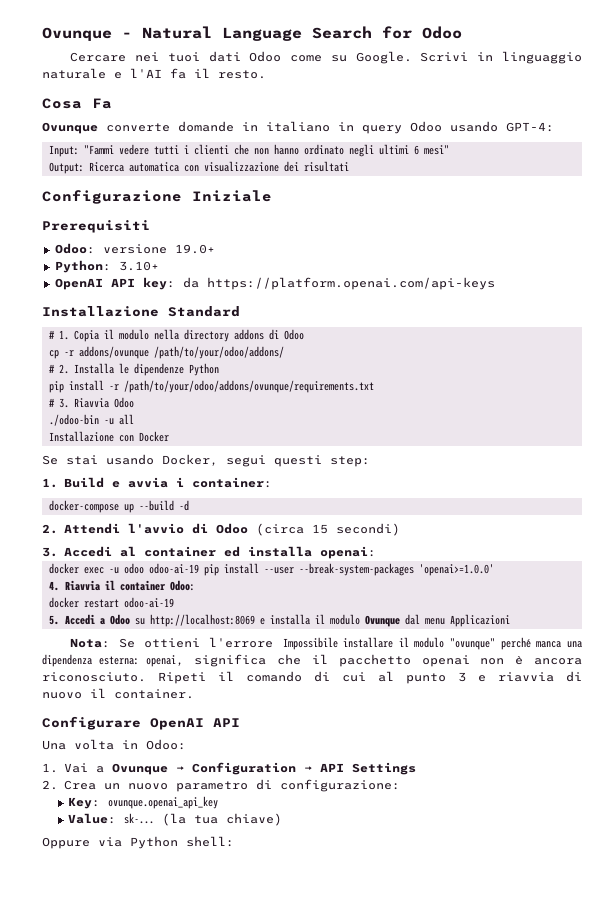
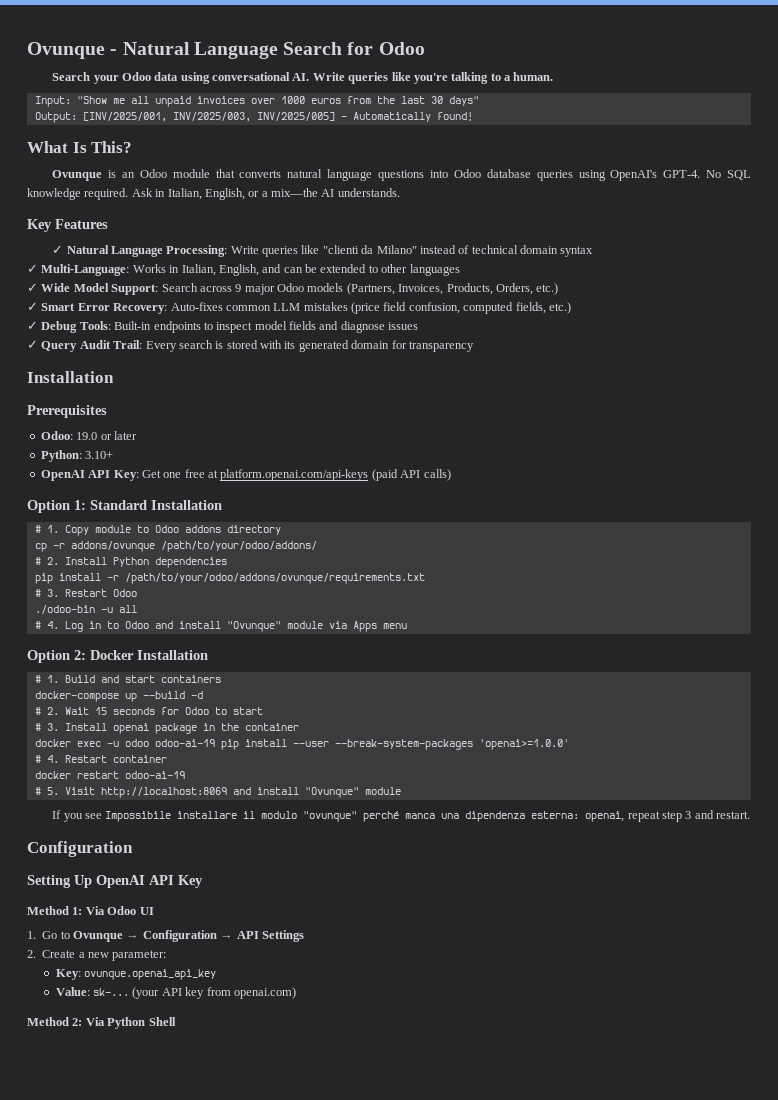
- Cercare nei tuoi dati Odoo come su Google. Scrivi in linguaggio naturale e l'AI fa il resto.
- Cosa Fa
- Ovunque converte domande in italiano in query Odoo usando GPT-4:
- Input: "Fammi vedere tutti i clienti che non hanno ordinato negli ultimi 6 mesi"
- Output: Ricerca automatica con visualizzazione dei risultati
- Configurazione Iniziale
- Prerequisiti
- Odoo: versione 19.0+
+ Search your Odoo data using conversational AI. Write queries like you're talking to a human.
+ Input: "Show me all unpaid invoices over 1000 euros from the last 30 days"
+ Output: [INV/2025/001, INV/2025/003, INV/2025/005] - Automatically found!
+ What Is This?
+ Ovunque is an Odoo module that converts natural language questions into Odoo database queries using OpenAI's GPT-4. No SQL knowledge required. Ask in Italian, English, or a mix—the AI understands.
+ Key Features
+ ✓ Natural Language Processing: Write queries like "clienti da Milano" instead of technical domain syntax
+ ✓ Multi-Language: Works in Italian, English, and can be extended to other languages
+ ✓ Wide Model Support: Search across 9 major Odoo models (Partners, Invoices, Products, Orders, etc.)
+ ✓ Smart Error Recovery: Auto-fixes common LLM mistakes (price field confusion, computed fields, etc.)
+ ✓ Debug Tools: Built-in endpoints to inspect model fields and diagnose issues
+ ✓ Query Audit Trail: Every search is stored with its generated domain for transparency
+ Installation
+ Prerequisites
+ Odoo: 19.0 or later
  Python: 3.10+
- OpenAI API key: da https://platform.openai.com/api-keys
- Installazione Standard
- # 1. Copia il modulo nella directory addons di Odoo
+ OpenAI API Key: Get one free at platform.openai.com/api-keys (paid API calls)
+ Option 1: Standard Installation
+ # 1. Copy module to Odoo addons directory
- # 2. Installa le dipendenze Python
+ # 2. Install Python dependencies
- # 3. Riavvia Odoo
+ # 3. Restart Odoo
- Installazione con Docker
- Se stai usando Docker, segui questi step:
- 1. Build e avvia i container:
+ # 4. Log in to Odoo and install "Ovunque" module via Apps menu
+ Option 2: Docker Installation
+ # 1. Build and start containers
  docker-compose up --build -d
- 2. Attendi l'avvio di Odoo (circa 15 secondi)
- 3. Accedi al container ed installa openai:
+ # 2. Wait 15 seconds for Odoo to start
+ # 3. Install openai package in the container
- 4. Riavvia il container Odoo:
+ # 4. Restart container
- 5. Accedi a Odoo su http://localhost:8069 e installa il modulo Ovunque dal menu Applicazioni
- Nota: Se ottieni l'errore Impossibile installare il modulo "ovunque" perché manca una dipendenza esterna: openai, significa che il pacchetto openai non è ancora riconosciuto. Ripeti il comando di cui al punto 3 e riavvia di nuovo il container.
- Configurare OpenAI API
- Una volta in Odoo:
- 1. Vai a Ovunque → Configuration → API Settings
+ # 5. Visit http://localhost:8069 and install "Ovunque" module
+ If you see Impossibile installare il modulo "ovunque" perché manca una dipendenza esterna: openai, repeat step 3 and restart.
+ Configuration
+ Setting Up OpenAI API Key
+ Method 1: Via Odoo UI
+ 1. Go to Ovunque → Configuration → API Settings
- 2. Crea un nuovo parametro di configurazione:
+ 2. Create a new parameter:
  Key: ovunque.openai_api_key
- Value: sk-... (la tua chiave)
- Oppure via Python shell:
+ Value: sk-... (your API key from openai.com)
+ Method 2: Via Python Shell

